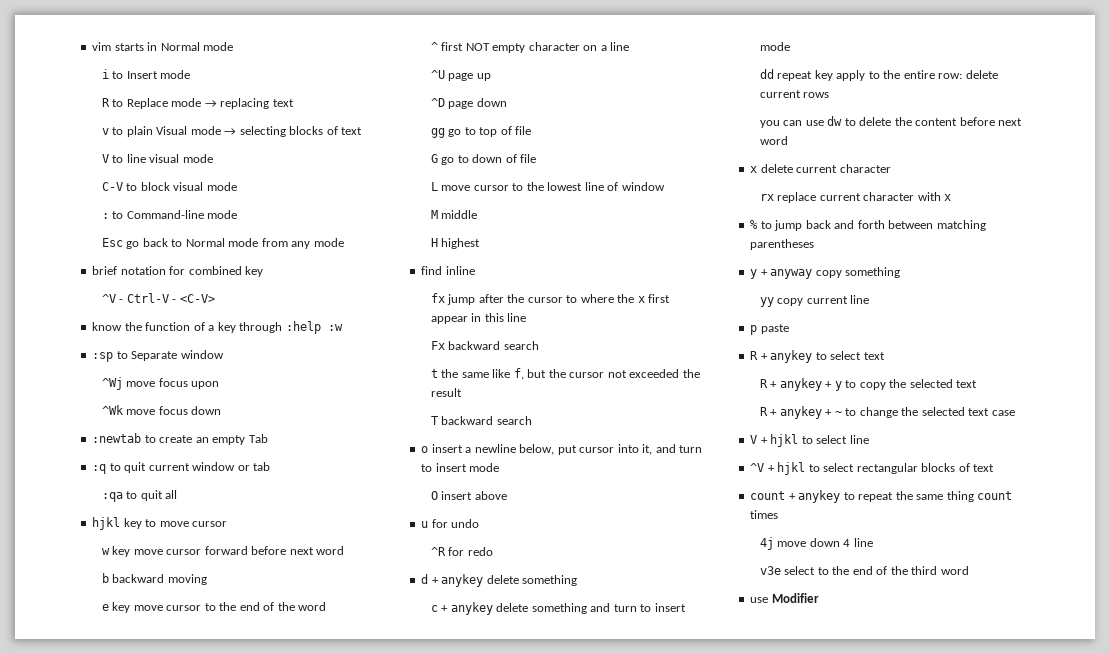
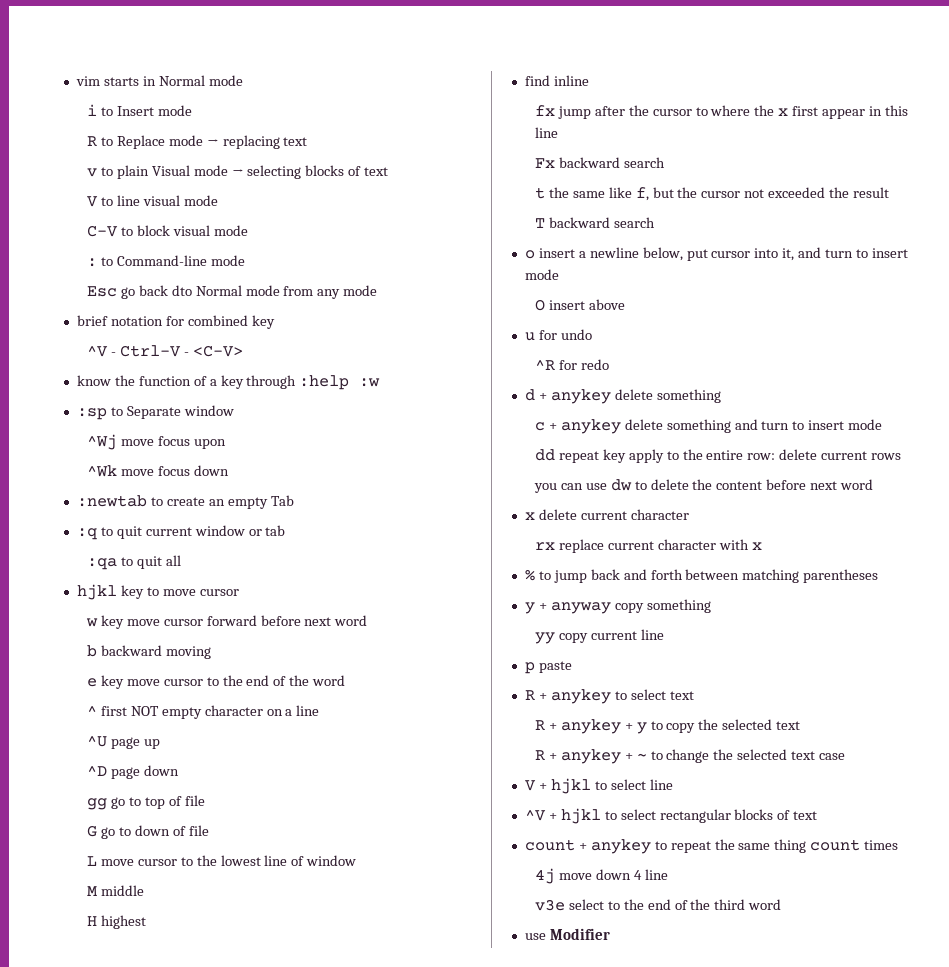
- Esc go back to Normal mode from any mode
+ Esc go back dto Normal mode from any mode

